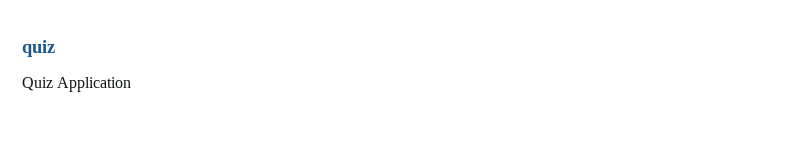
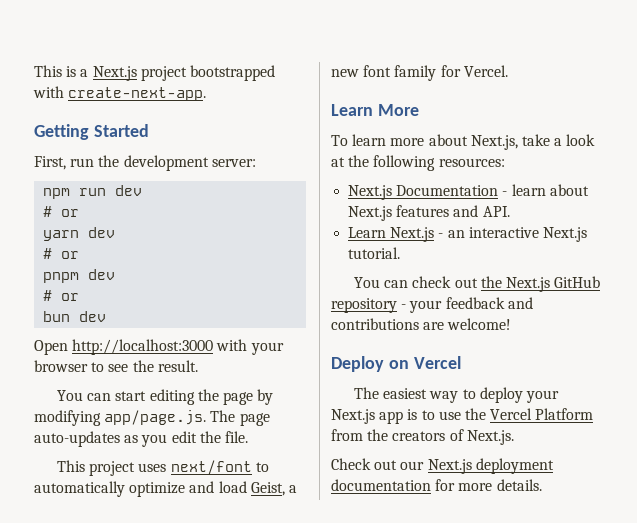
- quiz
- Quiz Application
+ This is a Next.js project bootstrapped with create-next-app.
+ Getting Started
+ First, run the development server:
+ npm run dev
+ # or
+ yarn dev
+ # or
+ pnpm dev
+ # or
+ bun dev
+ Open http://localhost:3000 with your browser to see the result.
+ You can start editing the page by modifying app/page.js. The page auto-updates as you edit the file.
+ This project uses next/font to automatically optimize and load Geist, a new font family for Vercel.
+ Learn More
+ To learn more about Next.js, take a look at the following resources:
+ Next.js Documentation - learn about Next.js features and API.
+ Learn Next.js - an interactive Next.js tutorial.
+ You can check out the Next.js GitHub repository - your feedback and contributions are welcome!
+ Deploy on Vercel
+ The easiest way to deploy your Next.js app is to use the Vercel Platform from the creators of Next.js.
+ Check out our Next.js deployment documentation for more details.

